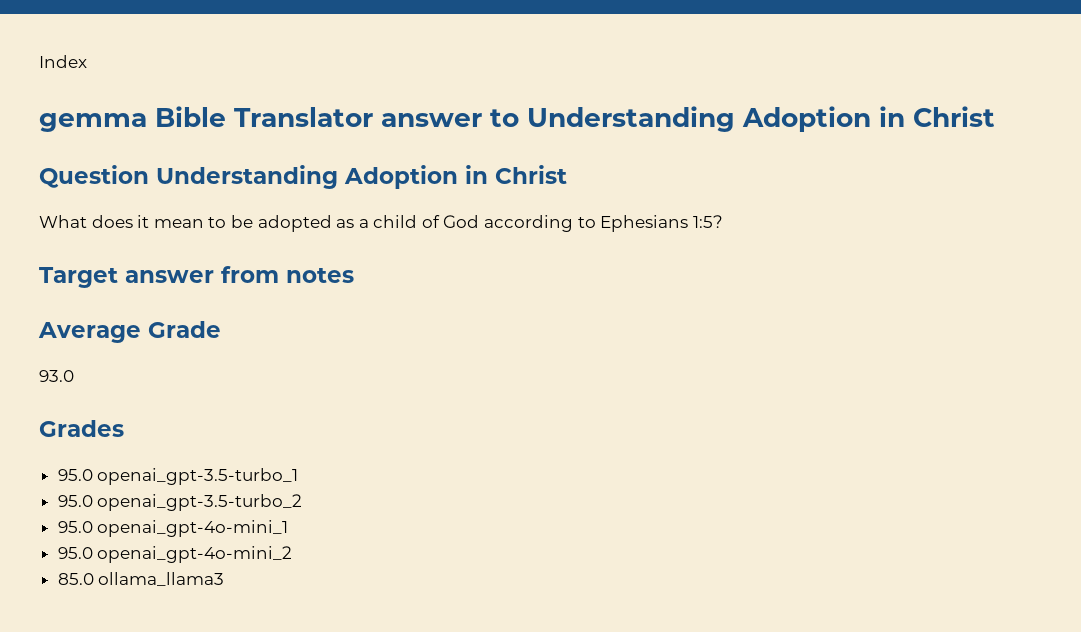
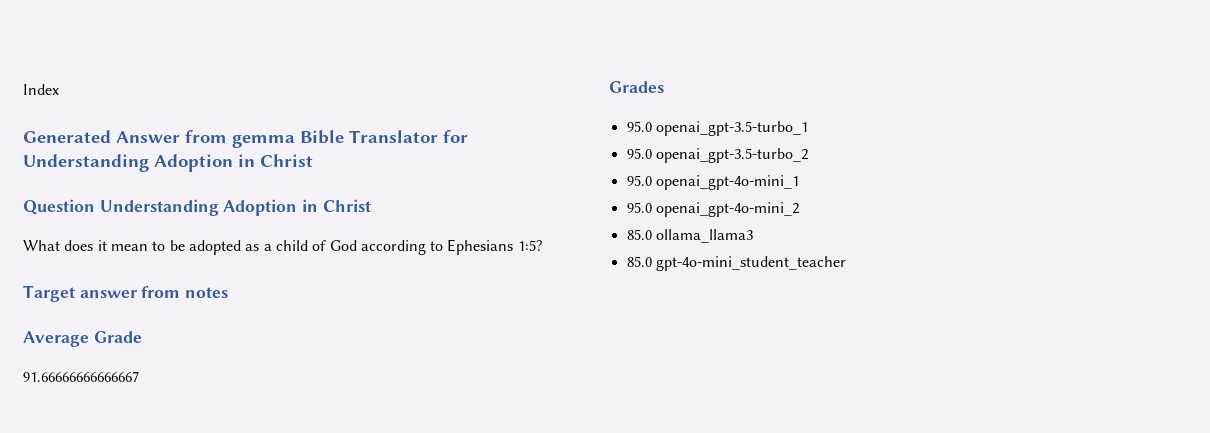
- gemma Bible Translator answer to Understanding Adoption in Christ
+ Generated Answer from gemma Bible Translator for Understanding Adoption in Christ
- 93.0
+ 91.66666666666667
+ 85.0 gpt-4o-mini_student_teacher

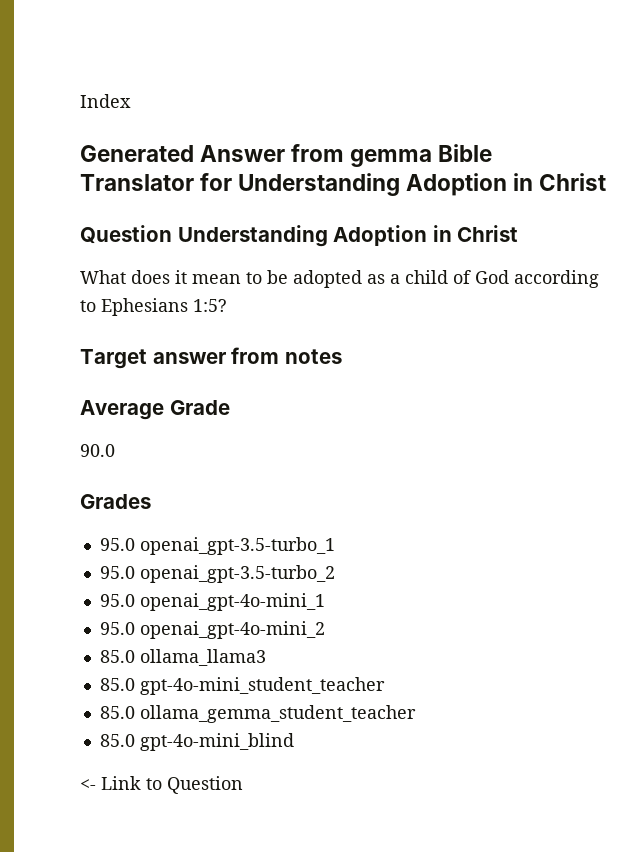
- 91.66666666666667
+ 90.0
+ 85.0 ollama_gemma_student_teacher
+ 85.0 gpt-4o-mini_blind
+ <- Link to Question

